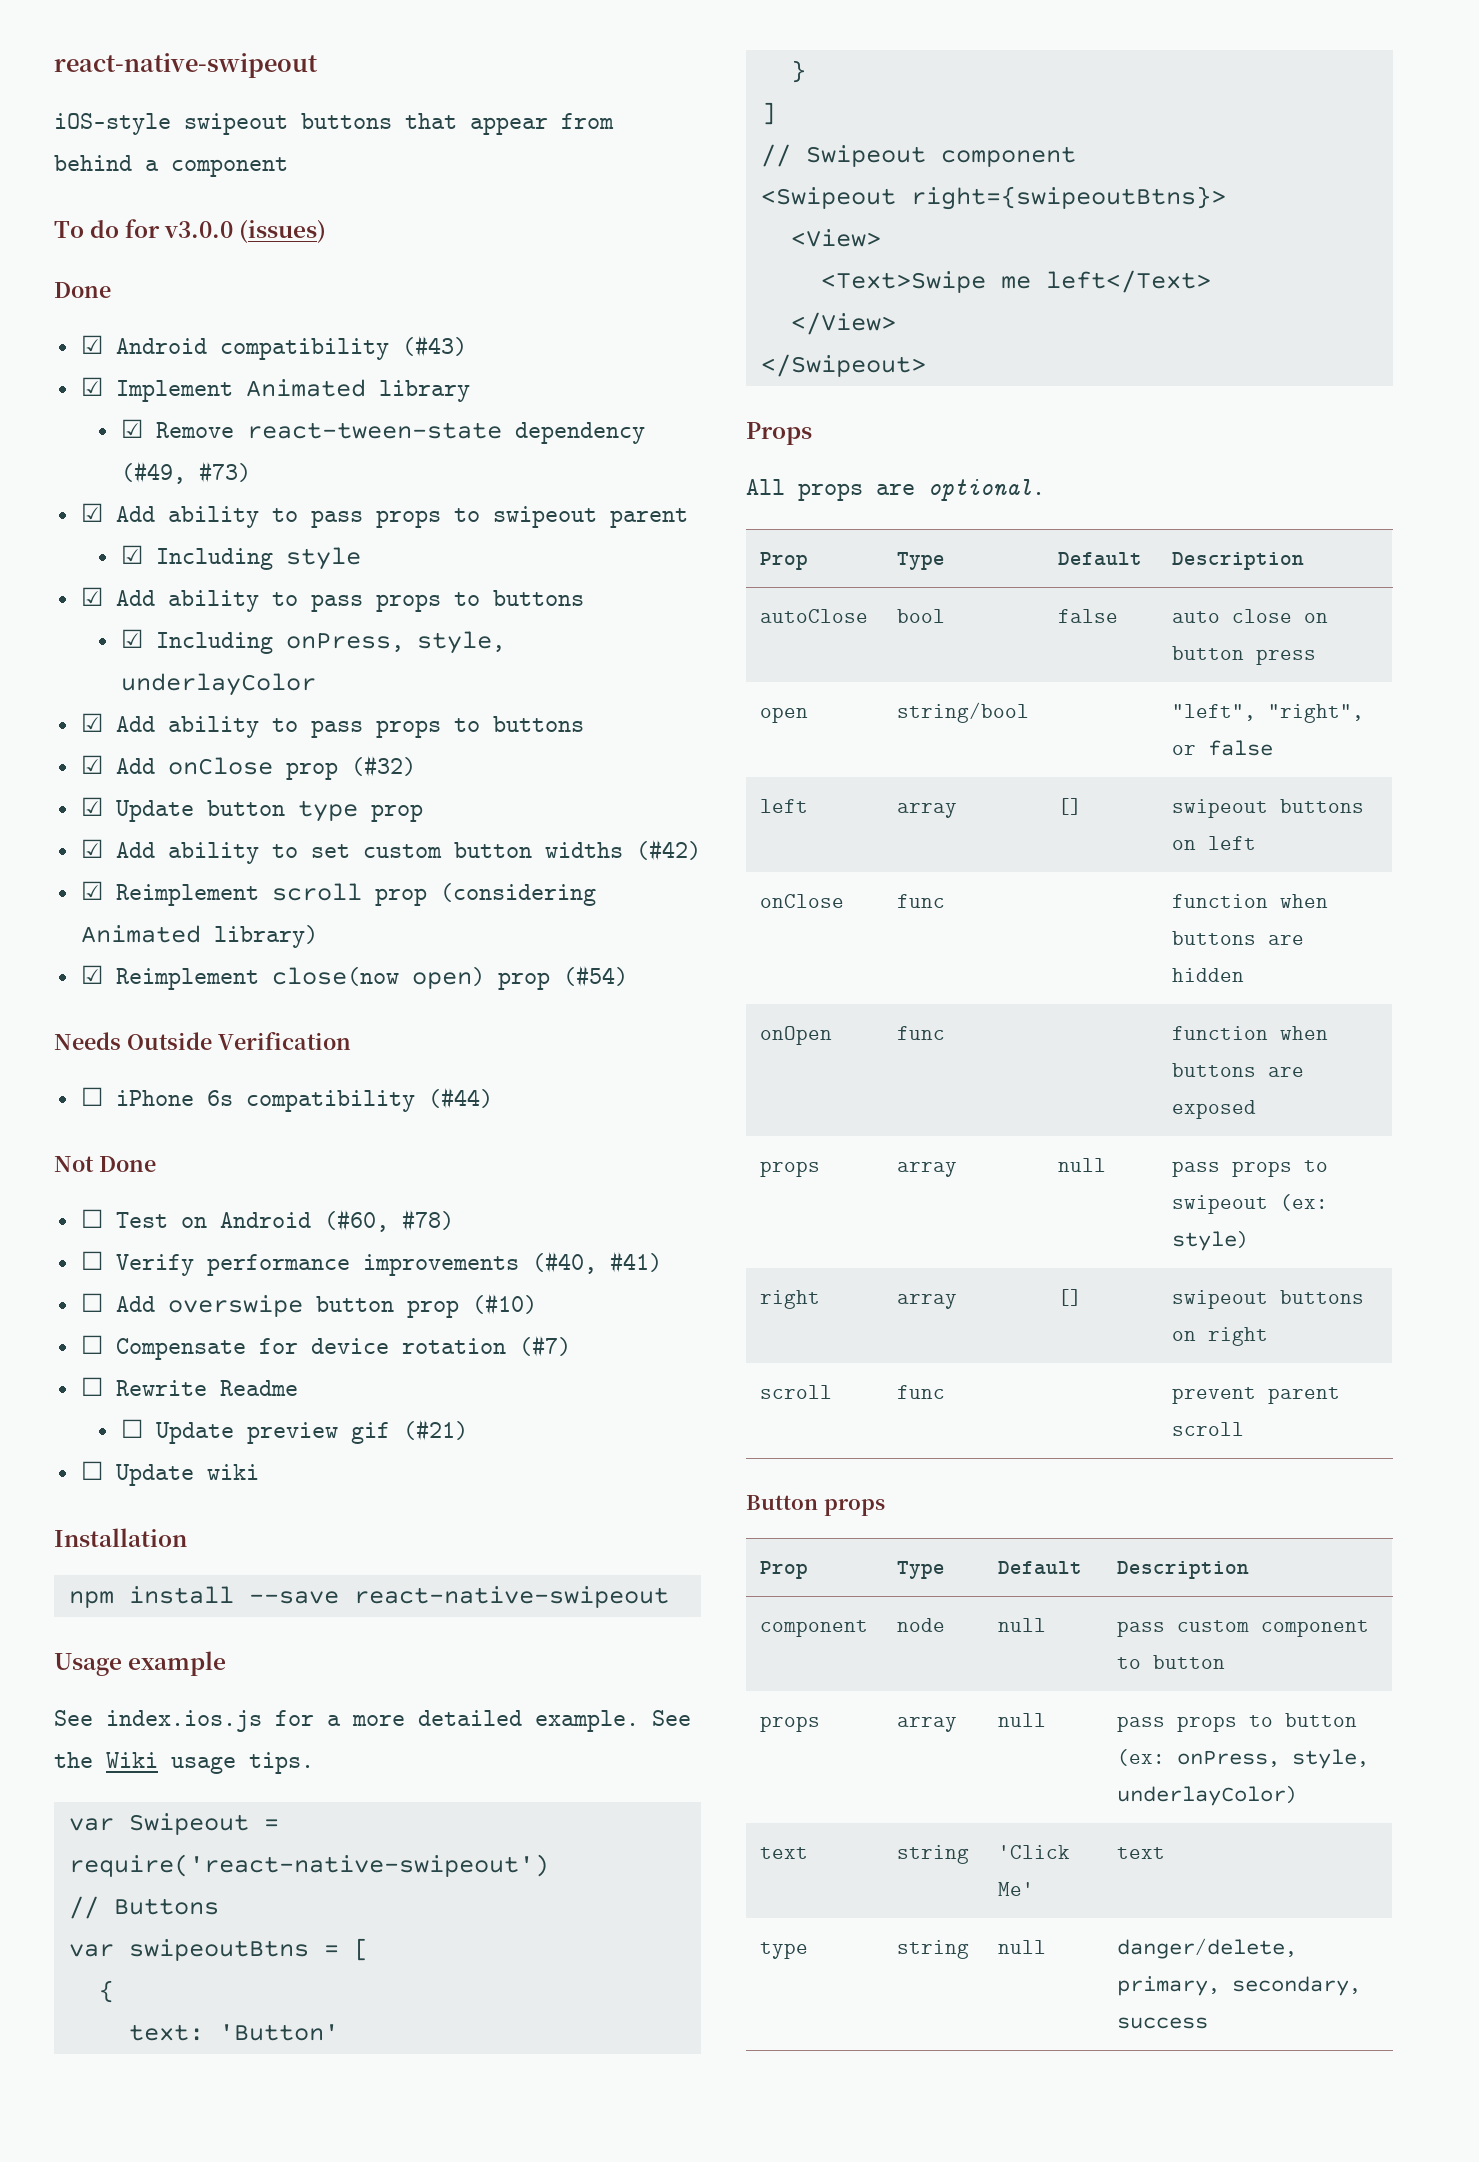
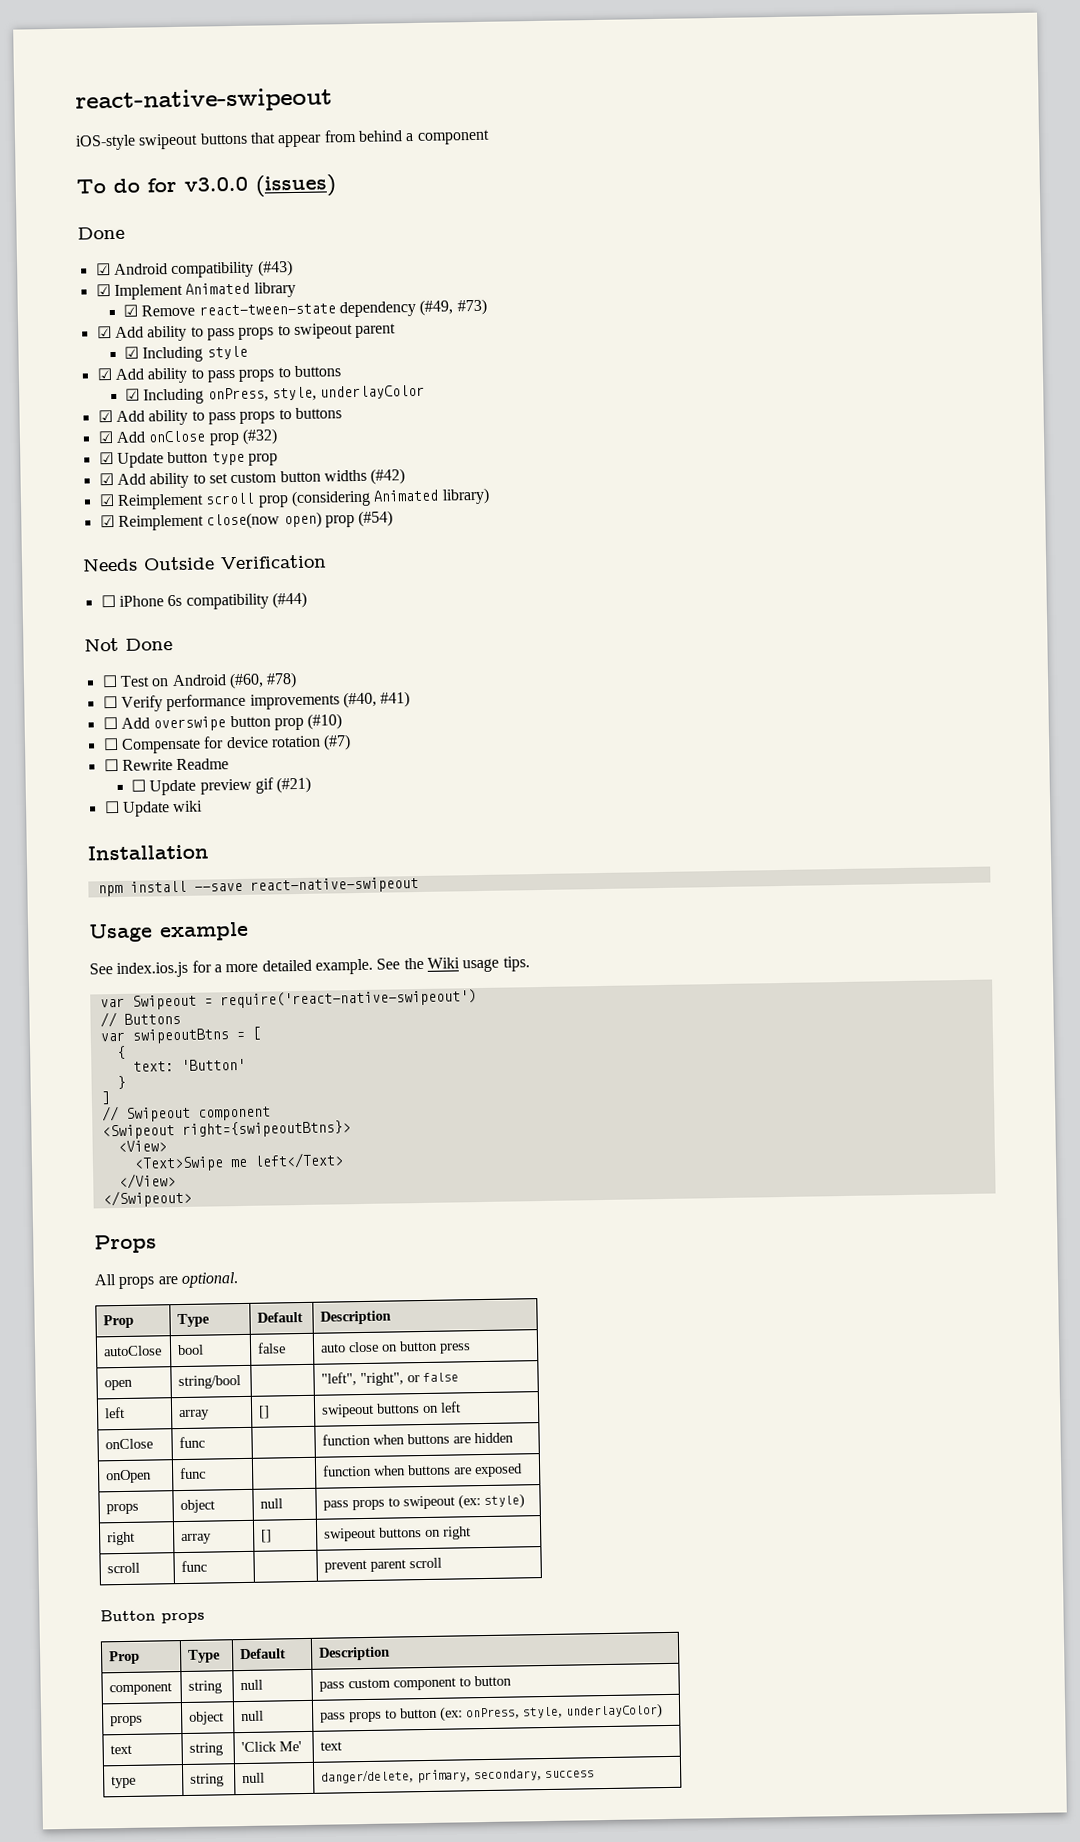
- props | array | null | pass props to swipeout (ex: style)
+ props | object | null | pass props to swipeout (ex: style)
- component | node | null | pass custom component to button
+ component | string | null | pass custom component to button
- props | array | null | pass props to button (ex: onPress, style, underlayColor)
+ props | object | null | pass props to button (ex: onPress, style, underlayColor)

